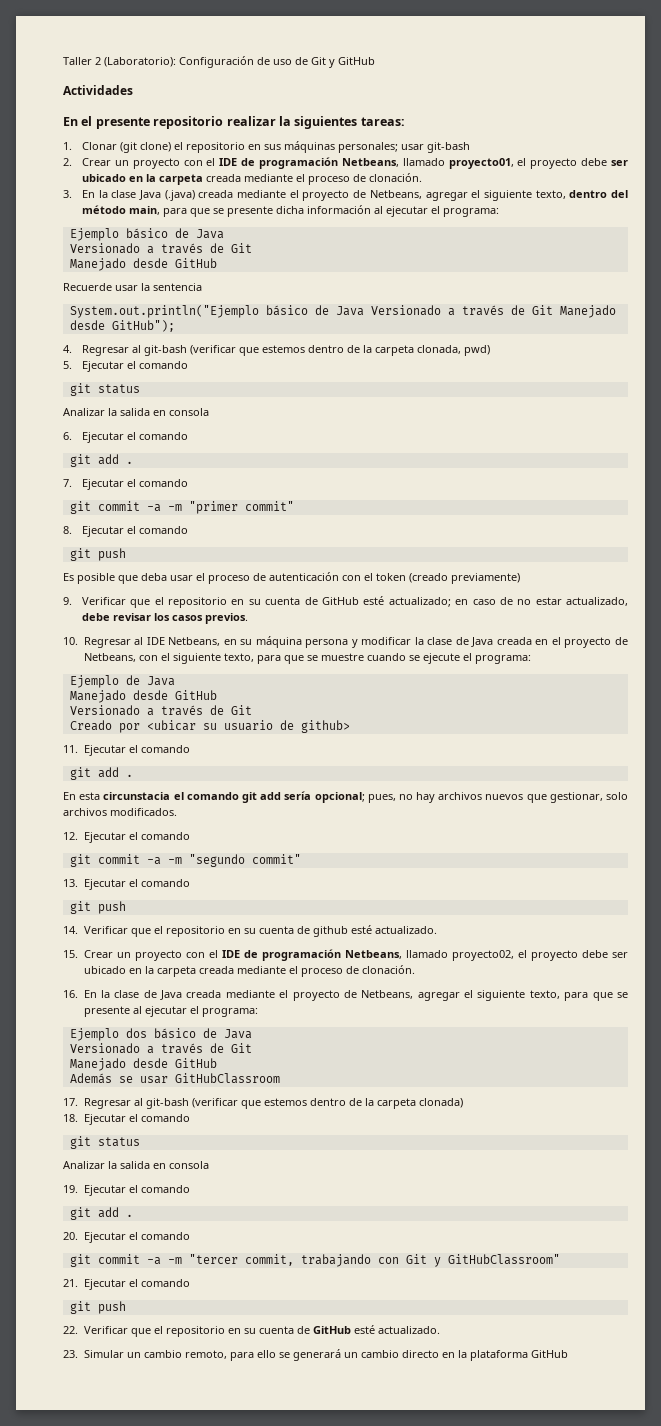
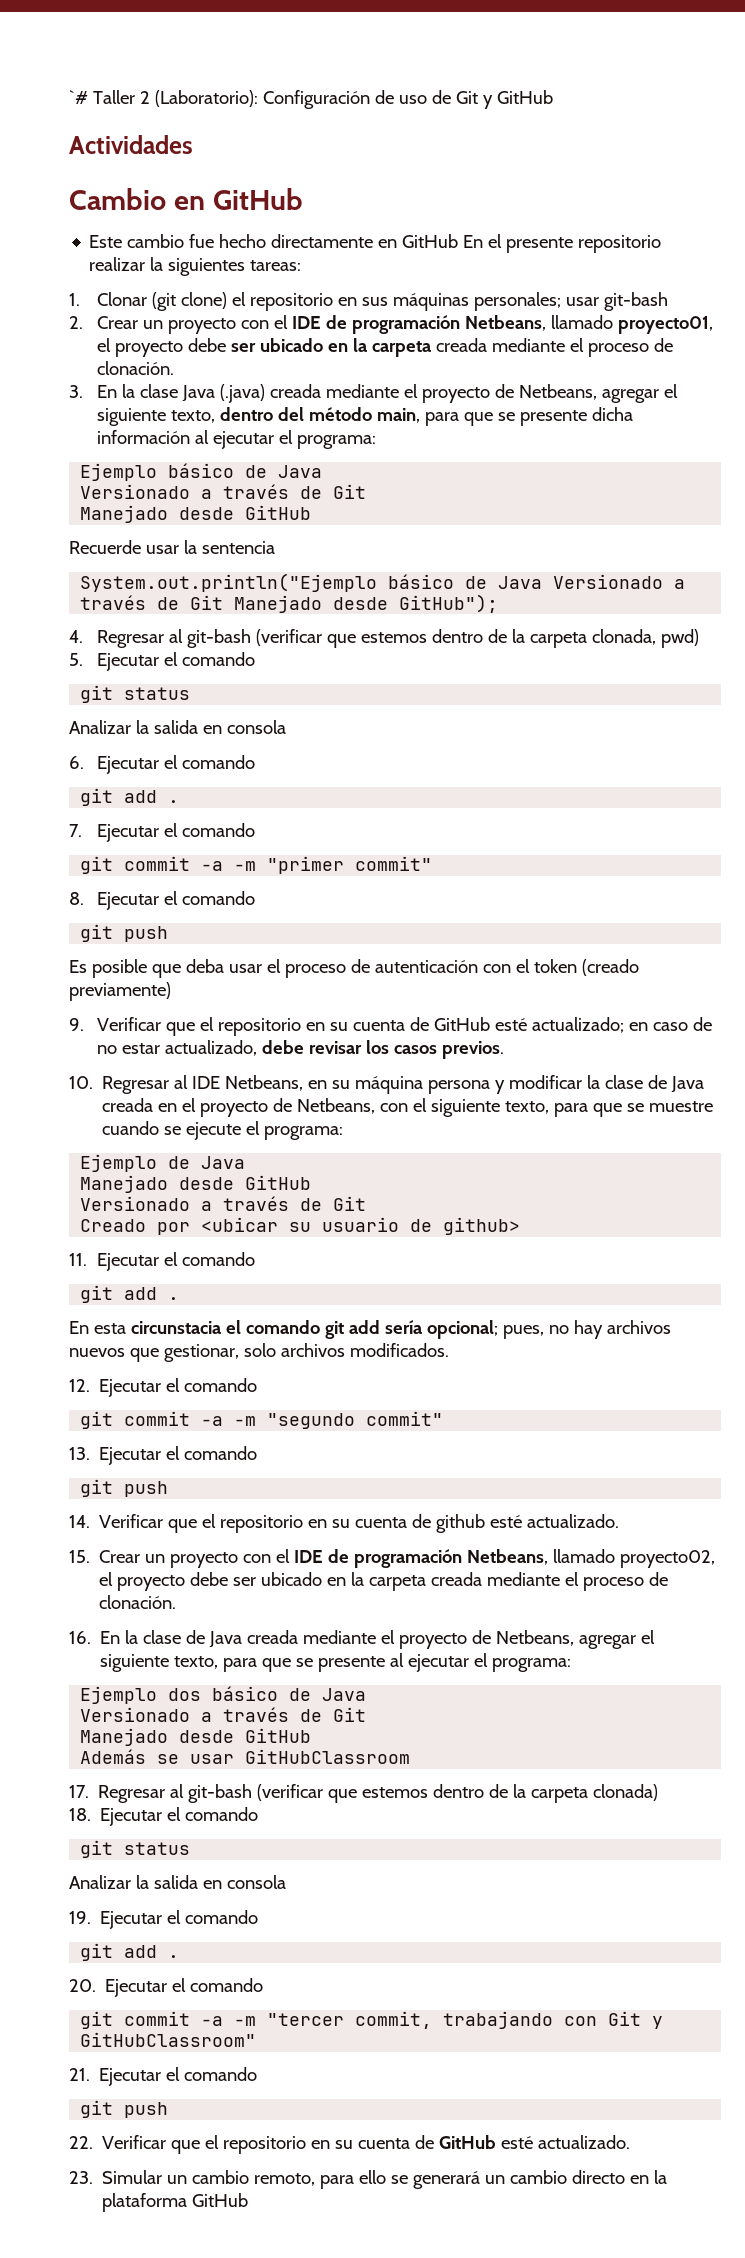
- Taller 2 (Laboratorio): Configuración de uso de Git y GitHub
+ `# Taller 2 (Laboratorio): Configuración de uso de Git y GitHub
- En el presente repositorio realizar la siguientes tareas:
+ Cambio en GitHub
+ Este cambio fue hecho directamente en GitHub En el presente repositorio realizar la siguientes tareas:

